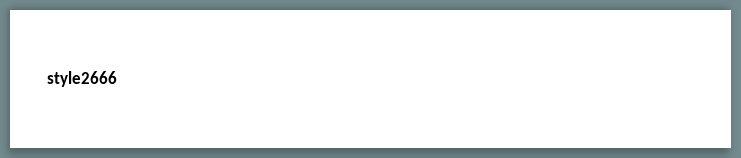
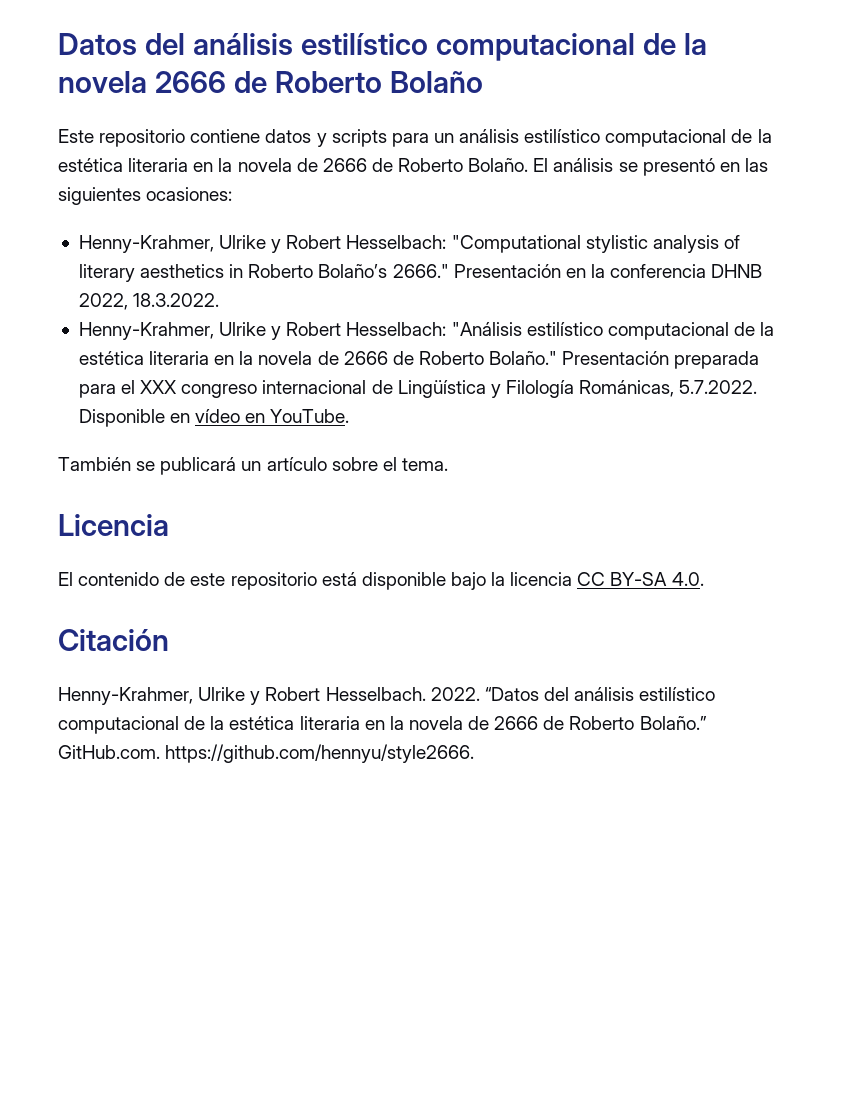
- style2666
+ Datos del análisis estilístico computacional de la novela 2666 de Roberto Bolaño
+ Este repositorio contiene datos y scripts para un análisis estilístico computacional de la estética literaria en la novela de 2666 de Roberto Bolaño. El análisis se presentó en las siguientes ocasiones:
+ Henny-Krahmer, Ulrike y Robert Hesselbach: "Computational stylistic analysis of literary aesthetics in Roberto Bolaño’s 2666." Presentación en la conferencia DHNB 2022, 18.3.2022.
+ Henny-Krahmer, Ulrike y Robert Hesselbach: "Análisis estilístico computacional de la estética literaria en la novela de 2666 de Roberto Bolaño." Presentación preparada para el XXX congreso internacional de Lingüística y Filología Románicas, 5.7.2022. Disponible en vídeo en YouTube.
+ También se publicará un artículo sobre el tema.
+ Licencia
+ El contenido de este repositorio está disponible bajo la licencia CC BY-SA 4.0.
+ Citación
+ Henny-Krahmer, Ulrike y Robert Hesselbach. 2022. “Datos del análisis estilístico computacional de la estética literaria en la novela de 2666 de Roberto Bolaño.” GitHub.com. https://github.com/hennyu/style2666.

